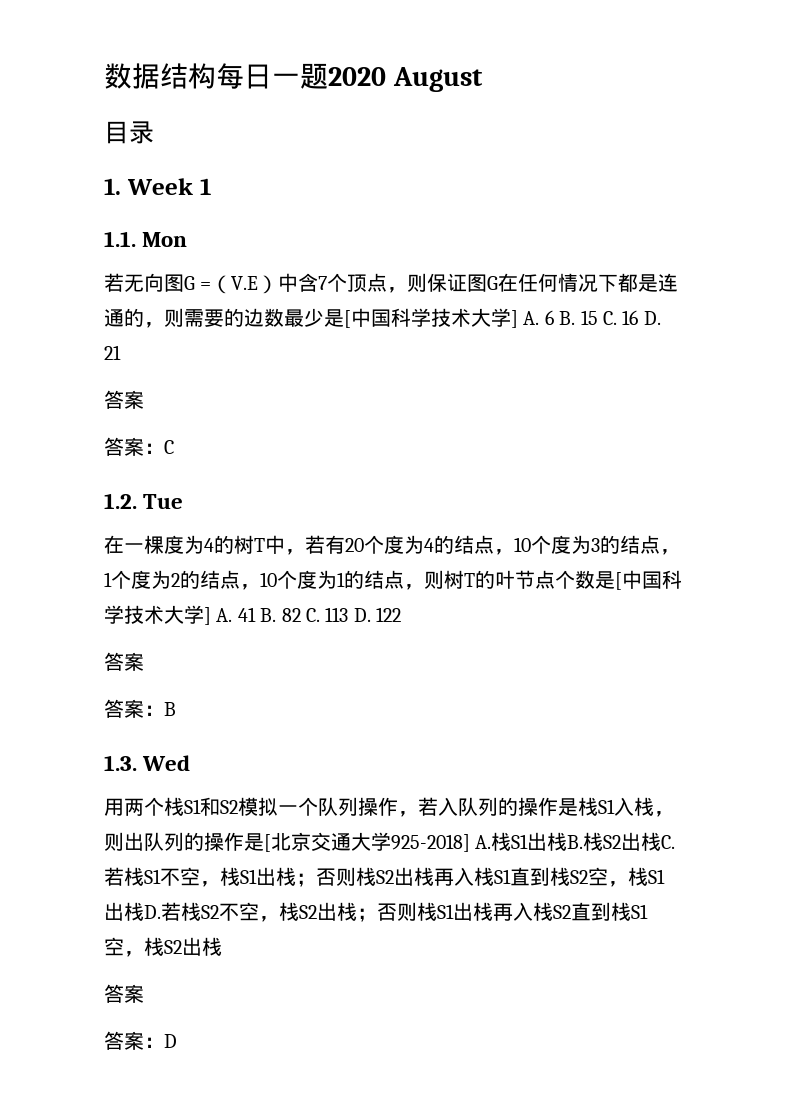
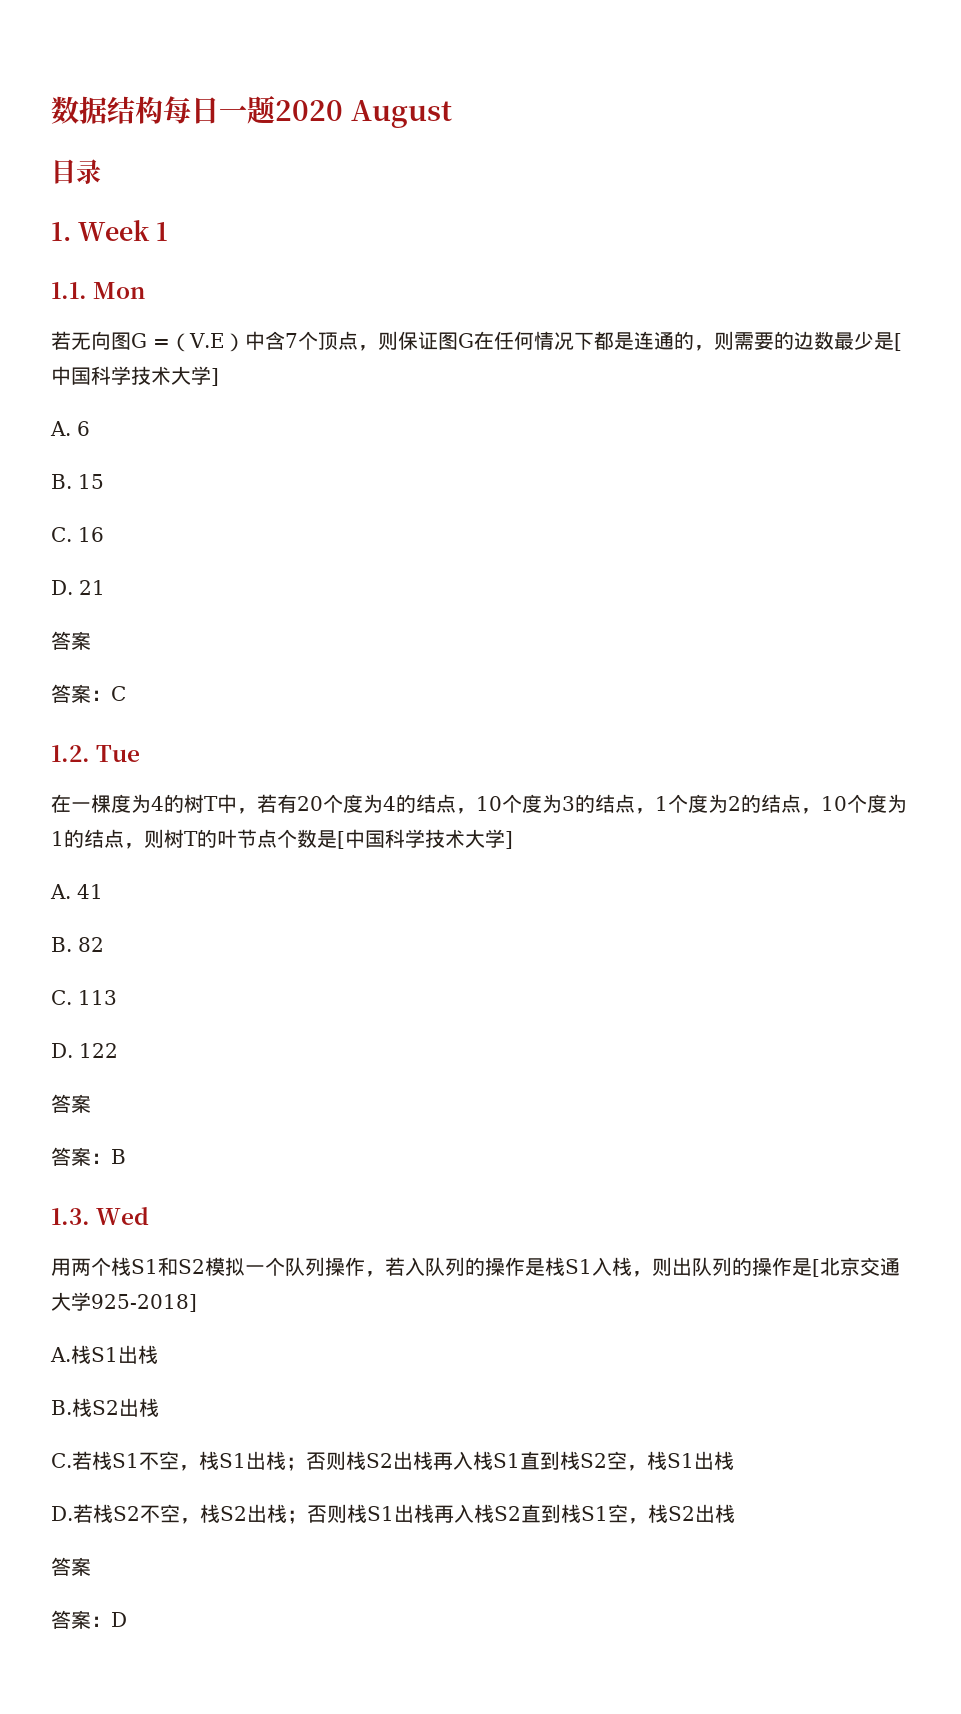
- 若无向图G =（V.E）中含7个顶点，则保证图G在任何情况下都是连通的，则需要的边数最少是[中国科学技术大学] A. 6 B. 15 C. 16 D. 21
+ 若无向图G =（V.E）中含7个顶点，则保证图G在任何情况下都是连通的，则需要的边数最少是[中国科学技术大学]
+ A. 6
+ B. 15
+ C. 16
+ D. 21
- 在一棵度为4的树T中，若有20个度为4的结点，10个度为3的结点，1个度为2的结点，10个度为1的结点，则树T的叶节点个数是[中国科学技术大学] A. 41 B. 82 C. 113 D. 122
+ 在一棵度为4的树T中，若有20个度为4的结点，10个度为3的结点，1个度为2的结点，10个度为1的结点，则树T的叶节点个数是[中国科学技术大学]
+ A. 41
+ B. 82
+ C. 113
+ D. 122
- 用两个栈S1和S2模拟一个队列操作，若入队列的操作是栈S1入栈，则出队列的操作是[北京交通大学925-2018] A.栈S1出栈B.栈S2出栈C.若栈S1不空，栈S1出栈；
+ 用两个栈S1和S2模拟一个队列操作，若入队列的操作是栈S1入栈，则出队列的操作是[北京交通大学925-2018]
+ A.栈S1出栈
+ B.栈S2出栈
+ C.若栈S1不空，栈S1出栈；
- 否则栈S2出栈再入栈S1直到栈S2空，栈S1出栈D.若栈S2不空，栈S2出栈；
+ 否则栈S2出栈再入栈S1直到栈S2空，栈S1出栈
+ D.若栈S2不空，栈S2出栈；

